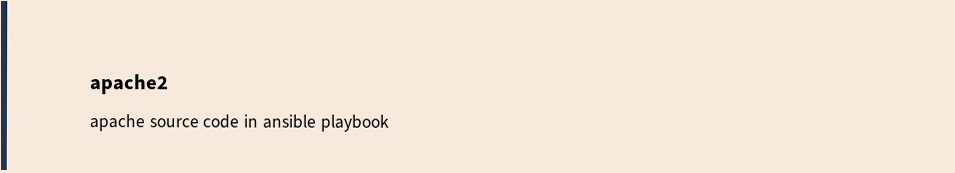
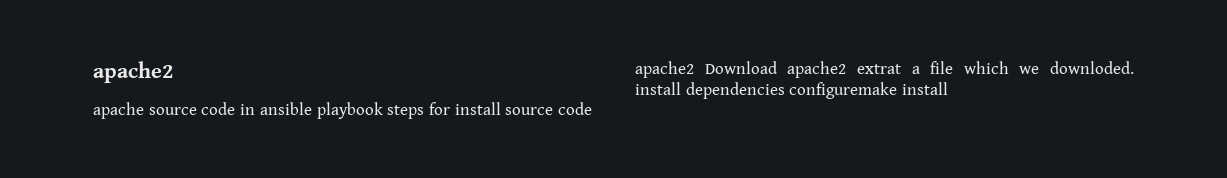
- apache source code in ansible playbook
+ apache source code in ansible playbook steps for install source code apache2 Download apache2 extrat a file which we downloded. install dependencies configuremake install

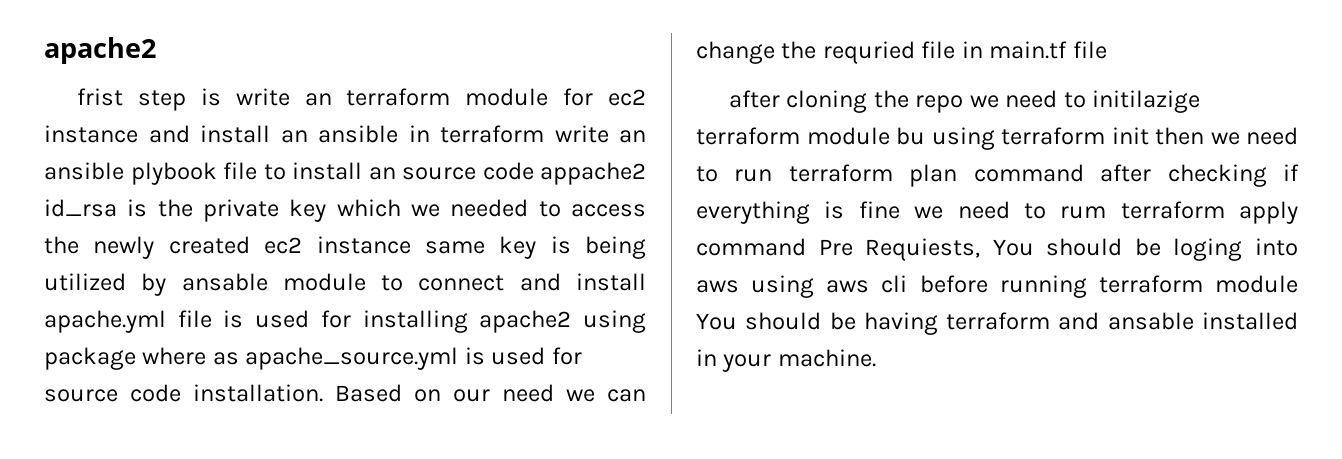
- apache source code in ansible playbook steps for install source code apache2 Download apache2 extrat a file which we downloded. install dependencies configuremake install
+ frist step is write an terraform module for ec2 instance and install an ansible in terraform write an ansible plybook file to install an source code appache2 id_rsa is the private key which we needed to access the newly created ec2 instance same key is being utilized by ansable module to connect and install apache.yml file is used for installing apache2 using package where as apache_source.yml is used for source code installation. Based on our need we can change the requried file in main.tf file
+ after cloning the repo we need to initilazige terraform module bu using terraform init then we need to run terraform plan command after checking if everything is fine we need to rum terraform apply command Pre Requiests, You should be loging into aws using aws cli before running terraform module You should be having terraform and ansable installed in your machine.

